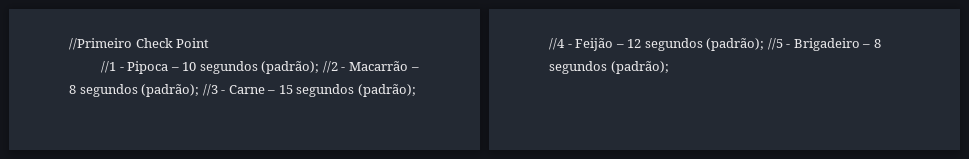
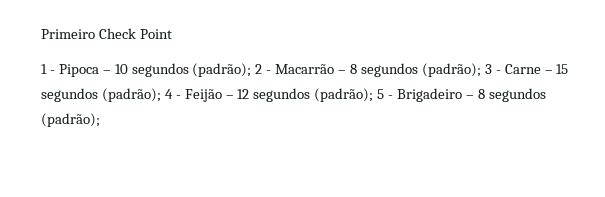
- //Primeiro Check Point
+ Primeiro Check Point
- //1 - Pipoca – 10 segundos (padrão); //2 - Macarrão – 8 segundos (padrão); //3 - Carne – 15 segundos (padrão); //4 - Feijão – 12 segundos (padrão); //5 - Brigadeiro – 8 segundos (padrão);
+ 1 - Pipoca – 10 segundos (padrão); 2 - Macarrão – 8 segundos (padrão); 3 - Carne – 15 segundos (padrão); 4 - Feijão – 12 segundos (padrão); 5 - Brigadeiro – 8 segundos (padrão);

